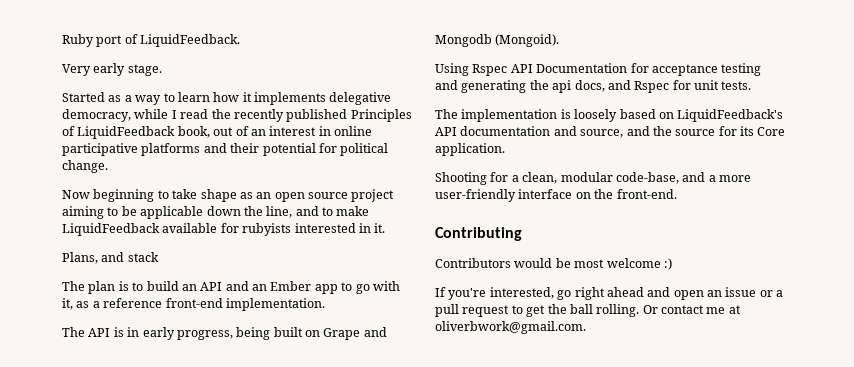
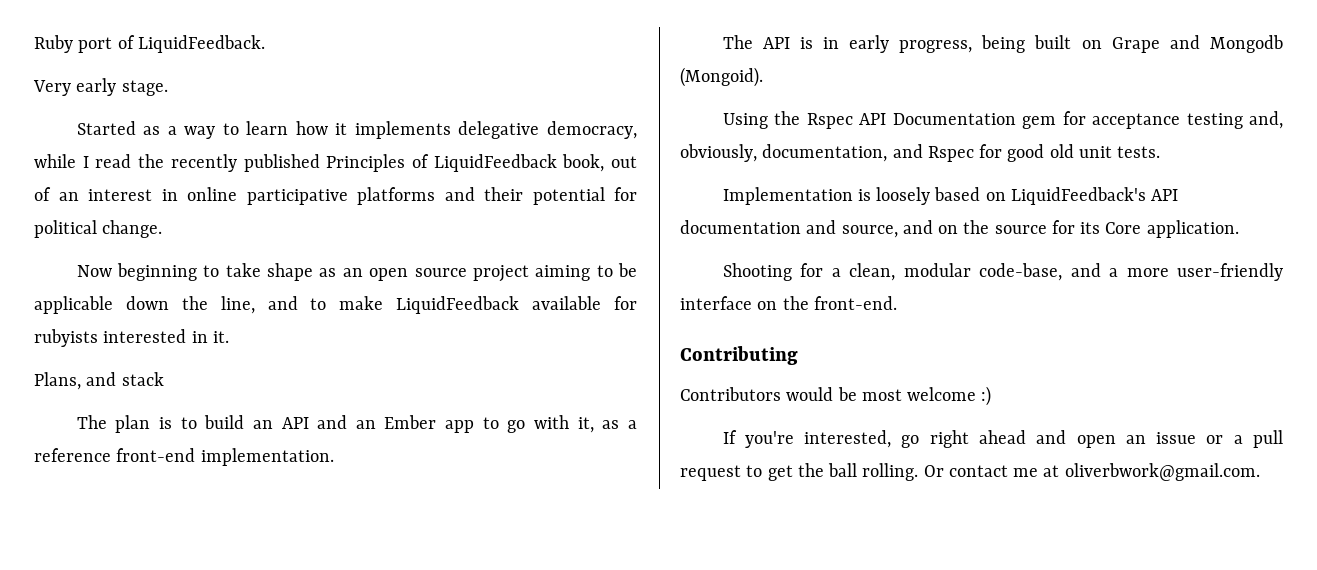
- Using Rspec API Documentation for acceptance testing and generating the api docs, and Rspec for unit tests.
+ Using the Rspec API Documentation gem for acceptance testing and, obviously, documentation, and Rspec for good old unit tests.
- The implementation is loosely based on LiquidFeedback's API documentation and source, and the source for its Core application.
+ Implementation is loosely based on LiquidFeedback's API documentation and source, and on the source for its Core application.

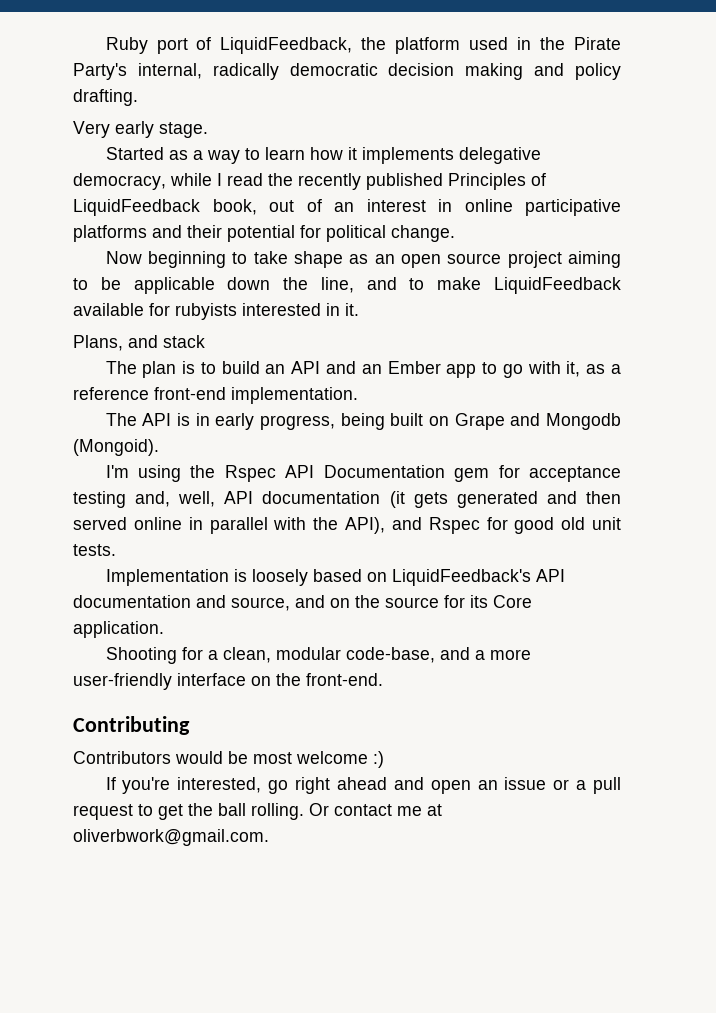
- Ruby port of LiquidFeedback.
+ Ruby port of LiquidFeedback, the platform used in the Pirate Party's internal, radically democratic decision making and policy drafting.
- Using the Rspec API Documentation gem for acceptance testing and, obviously, documentation, and Rspec for good old unit tests.
+ I'm using the Rspec API Documentation gem for acceptance testing and, well, API documentation (it gets generated and then served online in parallel with the API), and Rspec for good old unit tests.

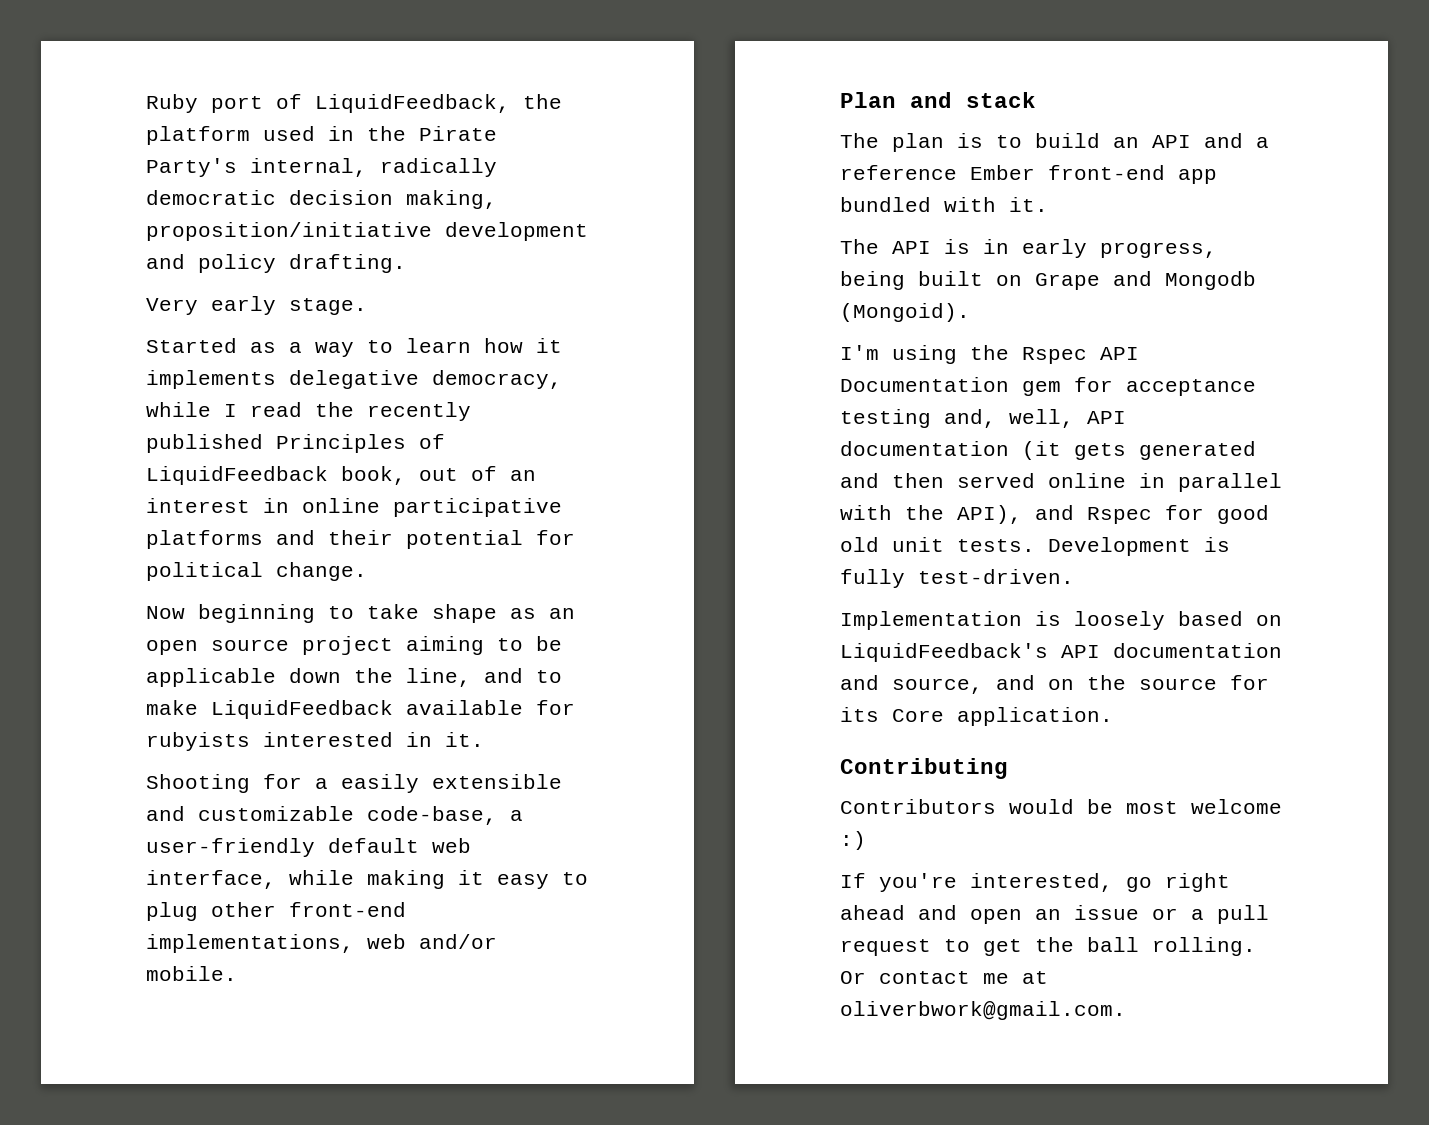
- Ruby port of LiquidFeedback, the platform used in the Pirate Party's internal, radically democratic decision making and policy drafting.
+ Ruby port of LiquidFeedback, the platform used in the Pirate Party's internal, radically democratic decision making, proposition/initiative development and policy drafting.
- Plans, and stack
+ Shooting for a easily extensible and customizable code-base, a user-friendly default web interface, while making it easy to plug other front-end implementations, web and/or mobile.
+ Plan and stack
- The plan is to build an API and an Ember app to go with it, as a reference front-end implementation.
+ The plan is to build an API and a reference Ember front-end app bundled with it.
+ Development is fully test-driven.
- Shooting for a clean, modular code-base, and a more user-friendly interface on the front-end.

